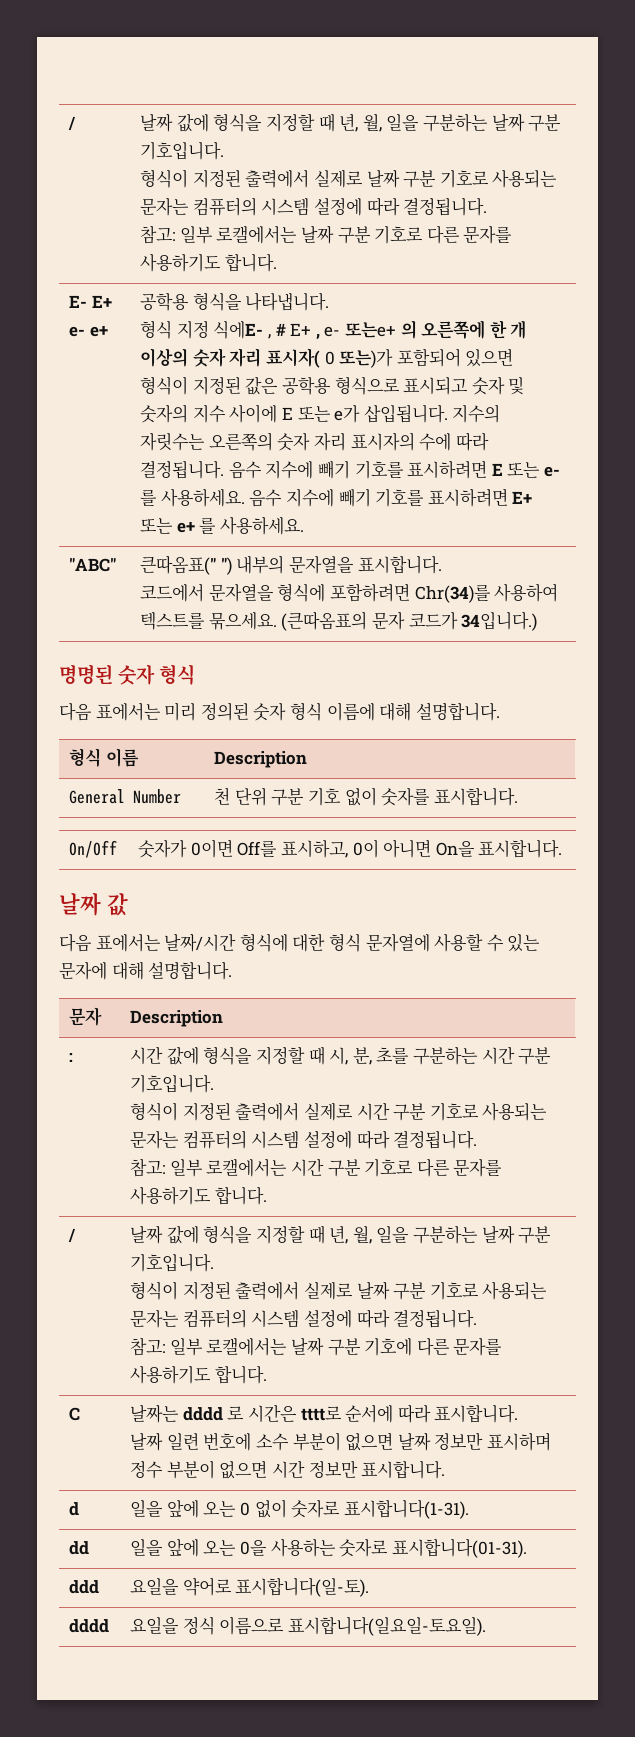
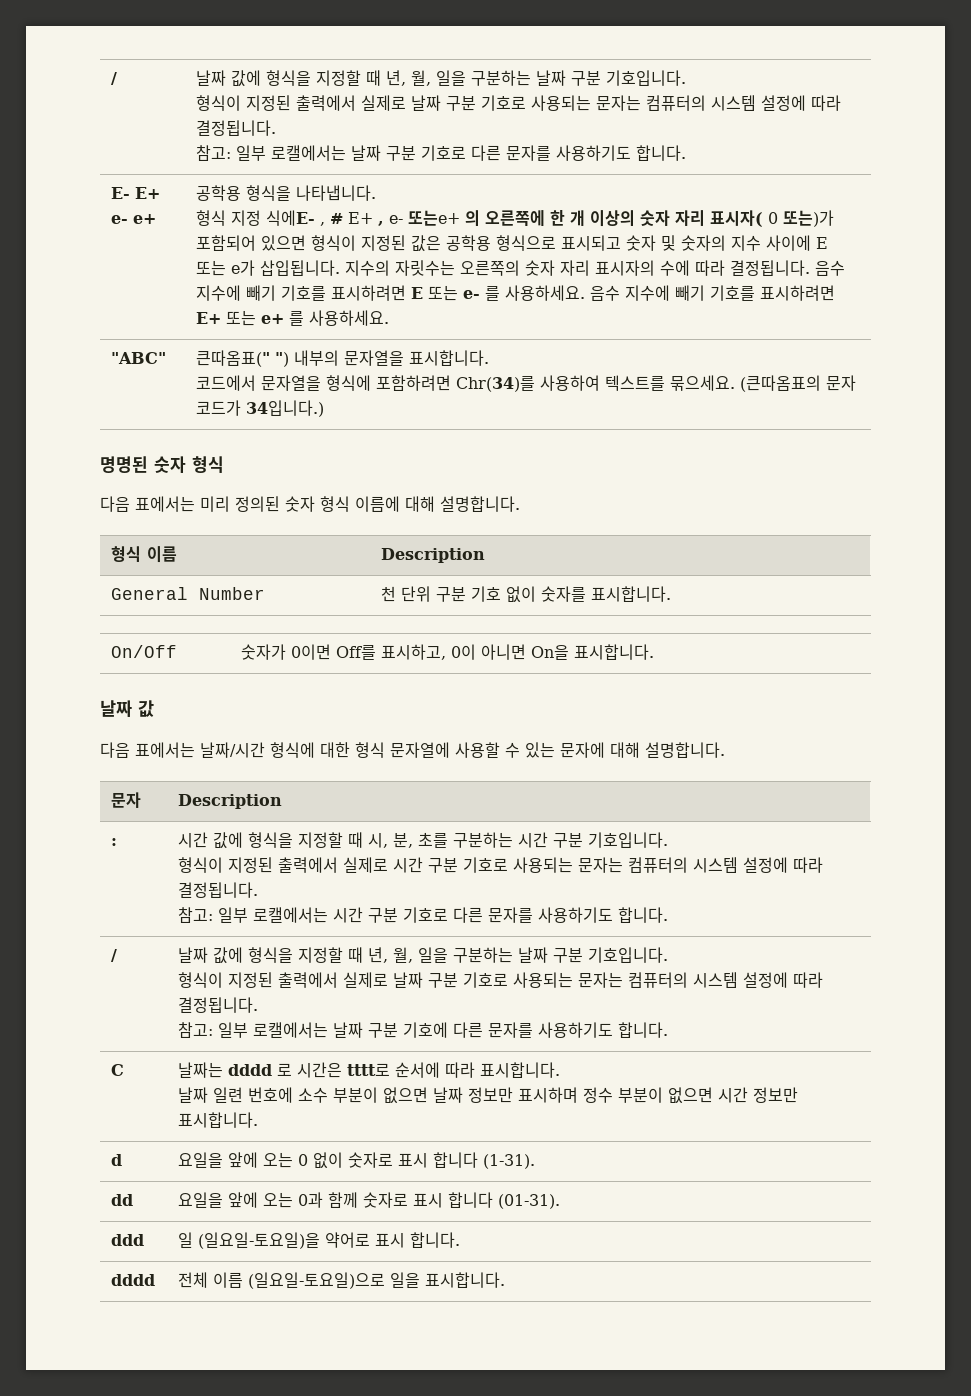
- d | 일을 앞에 오는 0 없이 숫자로 표시합니다(1-31).
+ d | 요일을 앞에 오는 0 없이 숫자로 표시 합니다 (1-31).
- dd | 일을 앞에 오는 0을 사용하는 숫자로 표시합니다(01-31).
- ddd | 요일을 약어로 표시합니다(일-토).
- dddd | 요일을 정식 이름으로 표시합니다(일요일-토요일).
+ dd | 요일을 앞에 오는 0과 함께 숫자로 표시 합니다 (01-31).
+ ddd | 일 (일요일-토요일)을 약어로 표시 합니다.
+ dddd | 전체 이름 (일요일-토요일)으로 일을 표시합니다.

